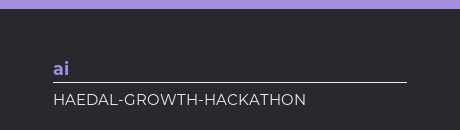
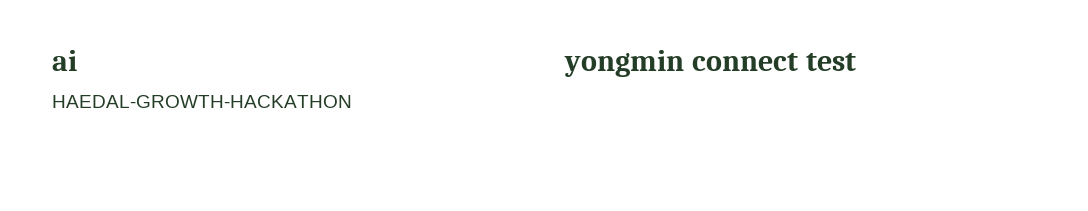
+ yongmin connect test

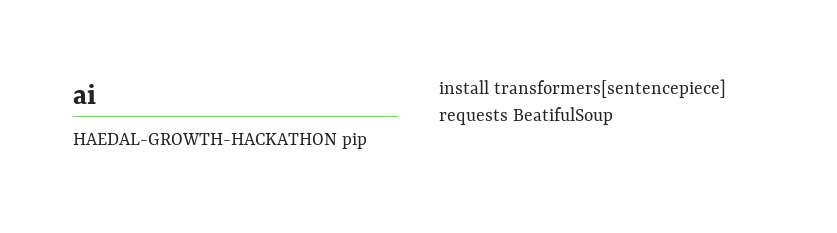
- HAEDAL-GROWTH-HACKATHON
- yongmin connect test
+ HAEDAL-GROWTH-HACKATHON pip install transformers[sentencepiece] requests BeatifulSoup

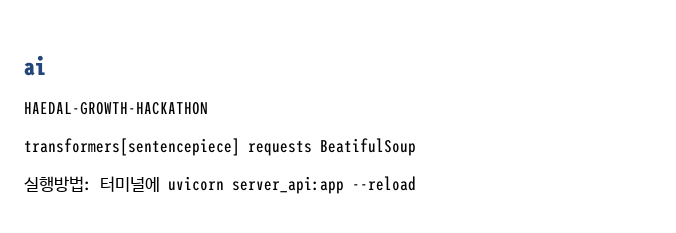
- HAEDAL-GROWTH-HACKATHON pip install transformers[sentencepiece] requests BeatifulSoup
+ HAEDAL-GROWTH-HACKATHON
+ transformers[sentencepiece] requests BeatifulSoup
+ 실행방법: 터미널에 uvicorn server_api:app --reload

